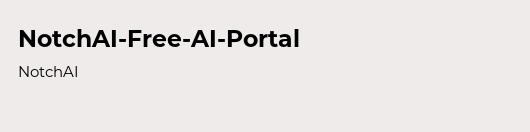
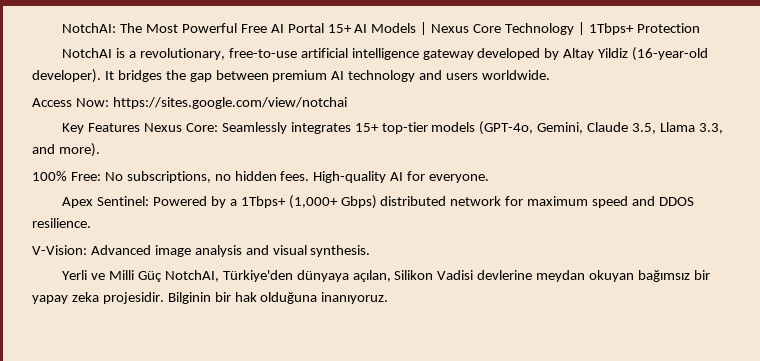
- NotchAI-Free-AI-Portal
- NotchAI
+ NotchAI: The Most Powerful Free AI Portal 15+ AI Models | Nexus Core Technology | 1Tbps+ Protection
+ NotchAI is a revolutionary, free-to-use artificial intelligence gateway developed by Altay Yildiz (16-year-old developer). It bridges the gap between premium AI technology and users worldwide.
+ Access Now: https://sites.google.com/view/notchai
+ Key Features Nexus Core: Seamlessly integrates 15+ top-tier models (GPT-4o, Gemini, Claude 3.5, Llama 3.3, and more).
+ 100% Free: No subscriptions, no hidden fees. High-quality AI for everyone.
+ Apex Sentinel: Powered by a 1Tbps+ (1,000+ Gbps) distributed network for maximum speed and DDOS resilience.
+ V-Vision: Advanced image analysis and visual synthesis.
+ Yerli ve Milli Güç NotchAI, Türkiye'den dünyaya açılan, Silikon Vadisi devlerine meydan okuyan bağımsız bir yapay zeka projesidir. Bilginin bir hak olduğuna inanıyoruz.

